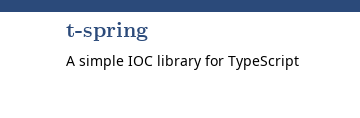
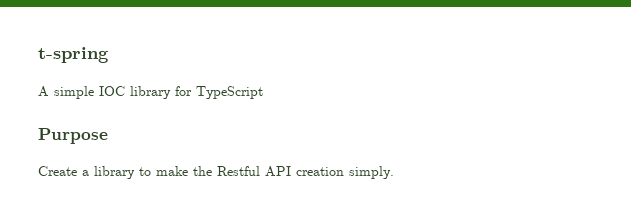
+ Purpose
+ Create a library to make the Restful API creation simply.

